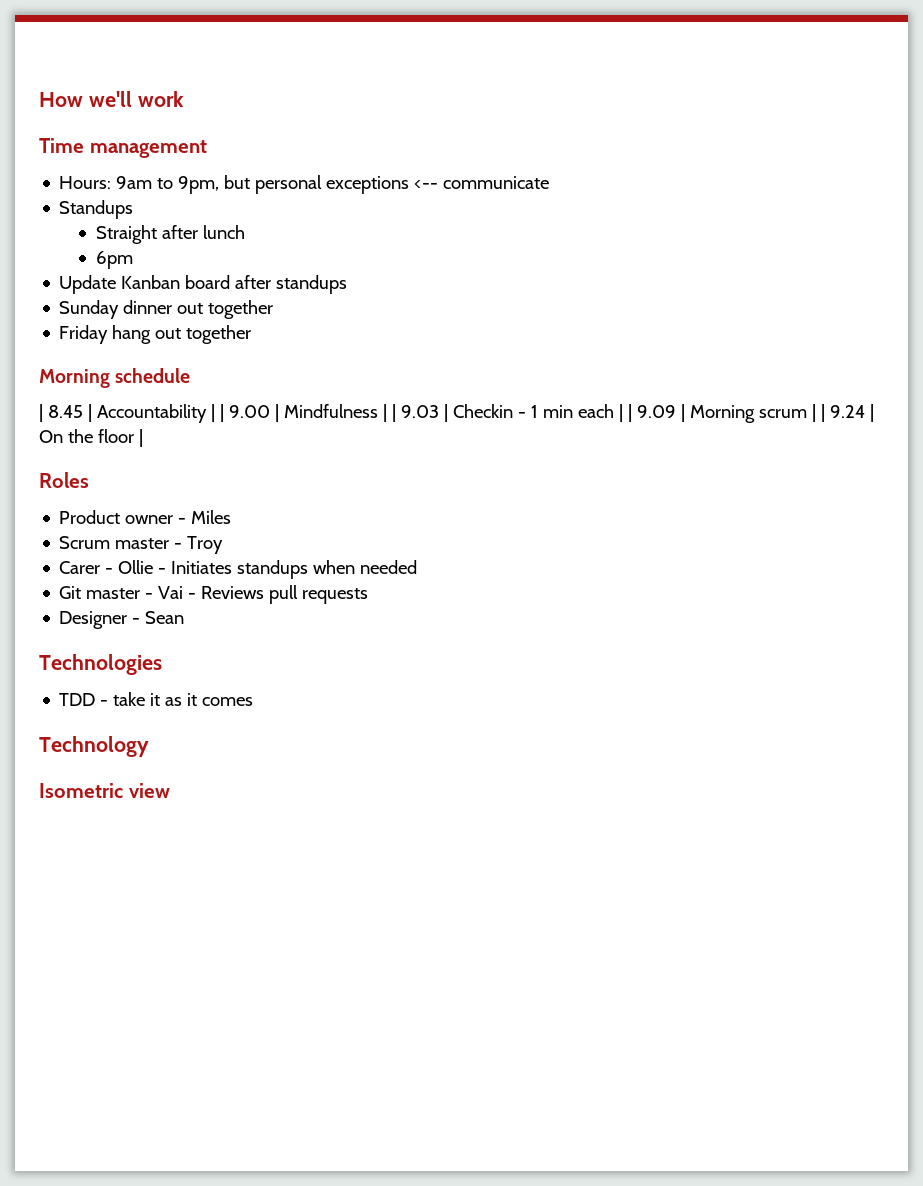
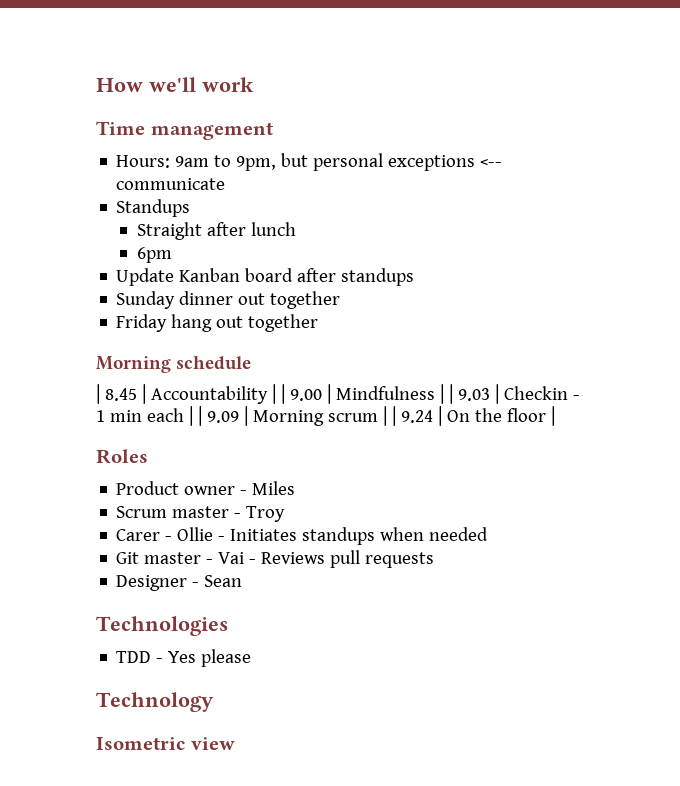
- TDD - take it as it comes
+ TDD - Yes please

